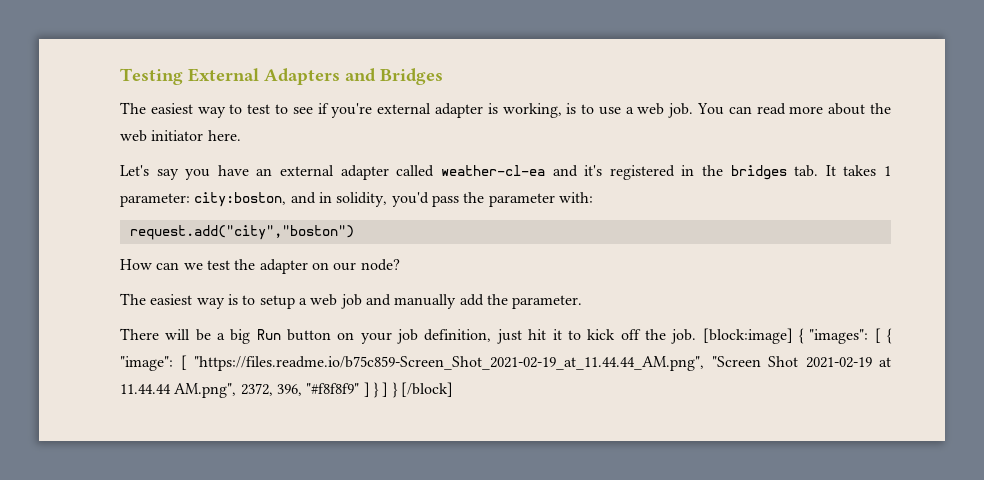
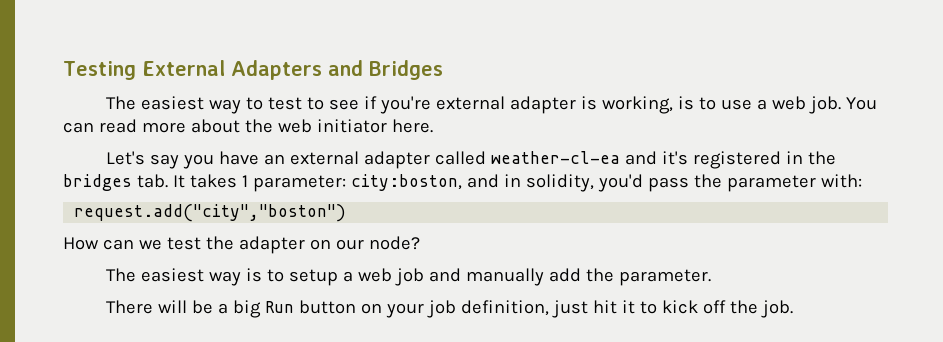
- [block:image] { "images": [ { "image": [ "https://files.readme.io/b75c859-Screen_Shot_2021-02-19_at_11.44.44_AM.png", "Screen Shot 2021-02-19 at 11.44.44 AM.png", 2372, 396, "#f8f8f9" ] } ] } [/block]

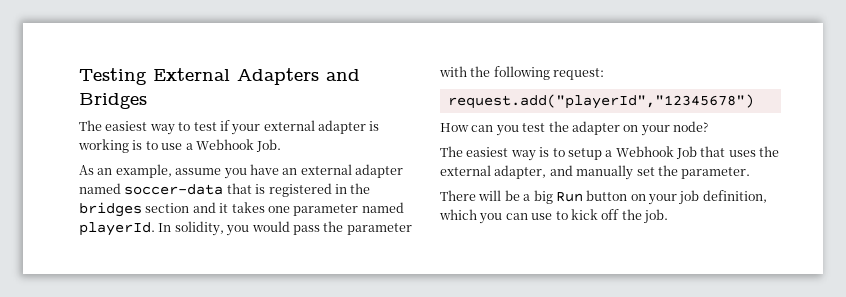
- The easiest way to test to see if you're external adapter is working, is to use a web job. You can read more about the web initiator here.
- Let's say you have an external adapter called weather-cl-ea and it's registered in the bridges tab. It takes 1 parameter: city:boston, and in solidity, you'd pass the parameter with:
- request.add("city","boston")
+ The easiest way to test if your external adapter is working is to use a Webhook Job.
+ As an example, assume you have an external adapter named soccer-data that is registered in the bridges section and it takes one parameter named playerId. In solidity, you would pass the parameter with the following request:
+ request.add("playerId","12345678")
- How can we test the adapter on our node?
+ How can you test the adapter on your node?
- The easiest way is to setup a web job and manually add the parameter.
+ The easiest way is to setup a Webhook Job that uses the external adapter, and manually set the parameter.
- There will be a big Run button on your job definition, just hit it to kick off the job.
+ There will be a big Run button on your job definition, which you can use to kick off the job.

